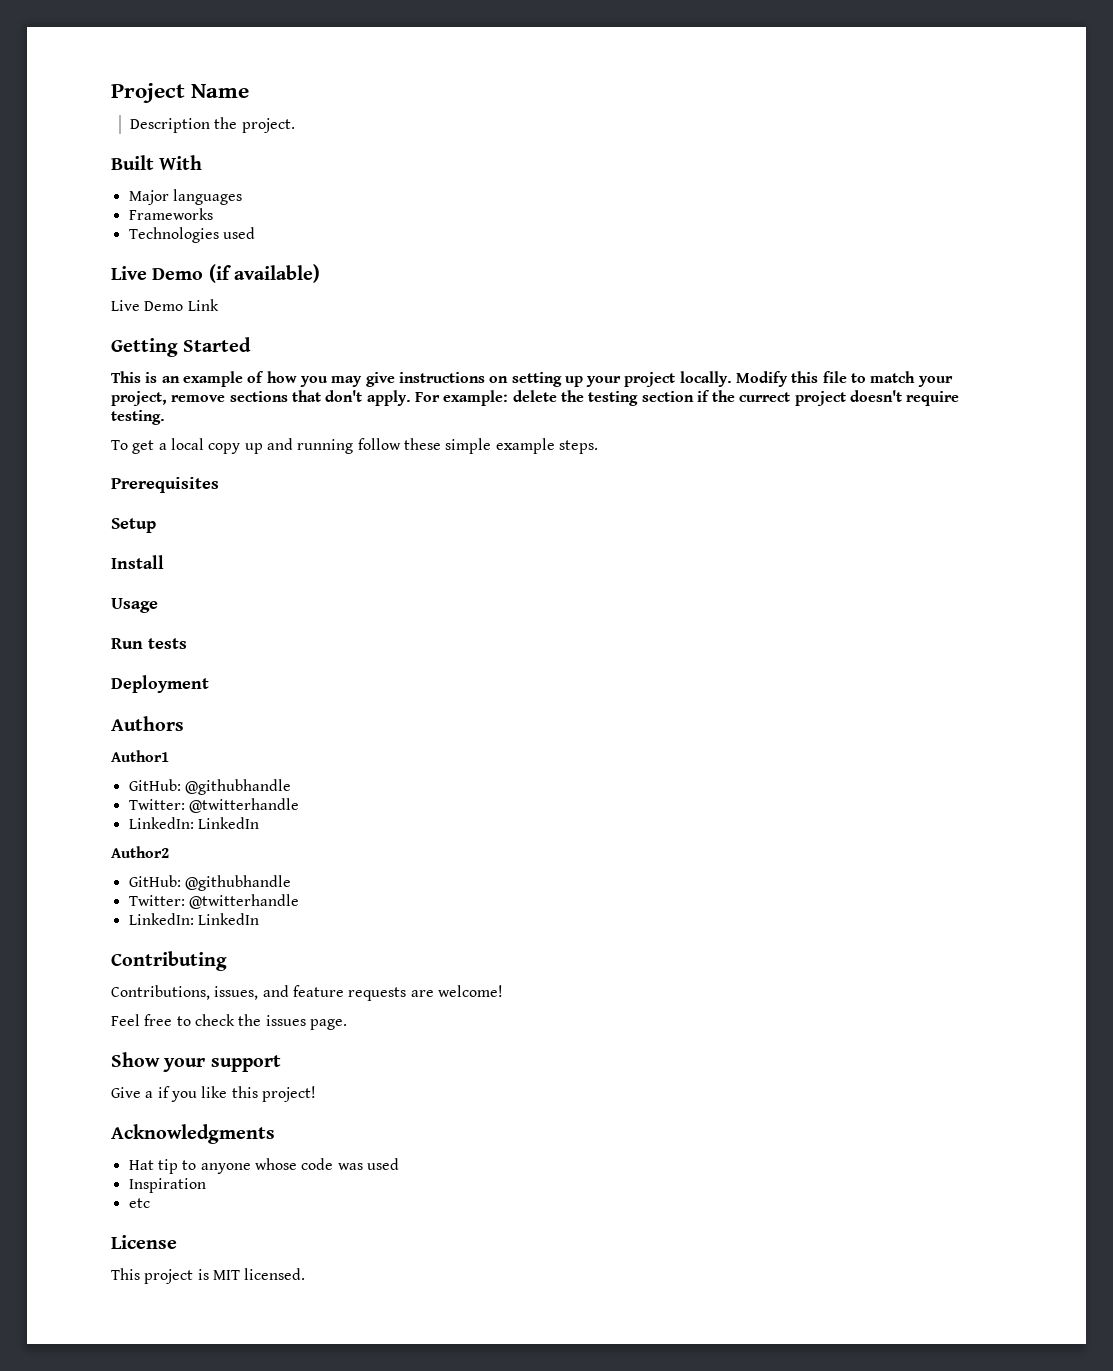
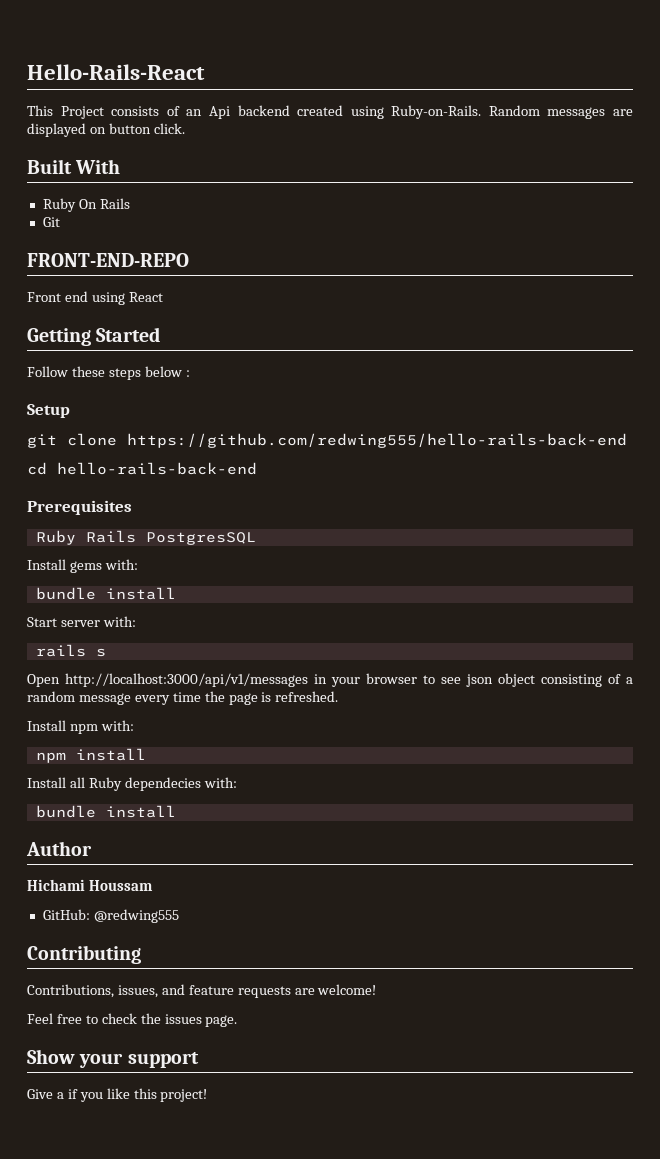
- Project Name
- Description the project.
+ Hello-Rails-React
+ This Project consists of an Api backend created using Ruby-on-Rails. Random messages are displayed on button click.
  Built With
- Major languages
- Frameworks
- Technologies used
- Live Demo (if available)
- Live Demo Link
+ Ruby On Rails
+ Git
+ FRONT-END-REPO
+ Front end using React
  Getting Started
- This is an example of how you may give instructions on setting up your project locally. Modify this file to match your project, remove sections that don't apply. For example: delete the testing section if the currect project doesn't require testing.
- To get a local copy up and running follow these simple example steps.
+ Follow these steps below :
+ Setup
+ git clone https://github.com/redwing555/hello-rails-back-end
+ cd hello-rails-back-end
  Prerequisites
- Setup
- Install
- Usage
- Run tests
- Deployment
- Authors
- Author1
- GitHub: @githubhandle
- Twitter: @twitterhandle
- LinkedIn: LinkedIn
- Author2
- GitHub: @githubhandle
- Twitter: @twitterhandle
- LinkedIn: LinkedIn
+ Ruby Rails PostgresSQL
+ Install gems with:
+ bundle install
+ Start server with:
+ rails s
+ Open http://localhost:3000/api/v1/messages in your browser to see json object consisting of a random message every time the page is refreshed.
+ Install npm with:
+ npm install
+ Install all Ruby dependecies with:
+ bundle install
+ Author
+ Hichami Houssam
+ GitHub: @redwing555
- Acknowledgments
- Hat tip to anyone whose code was used
- Inspiration
- etc
- License
- This project is MIT licensed.

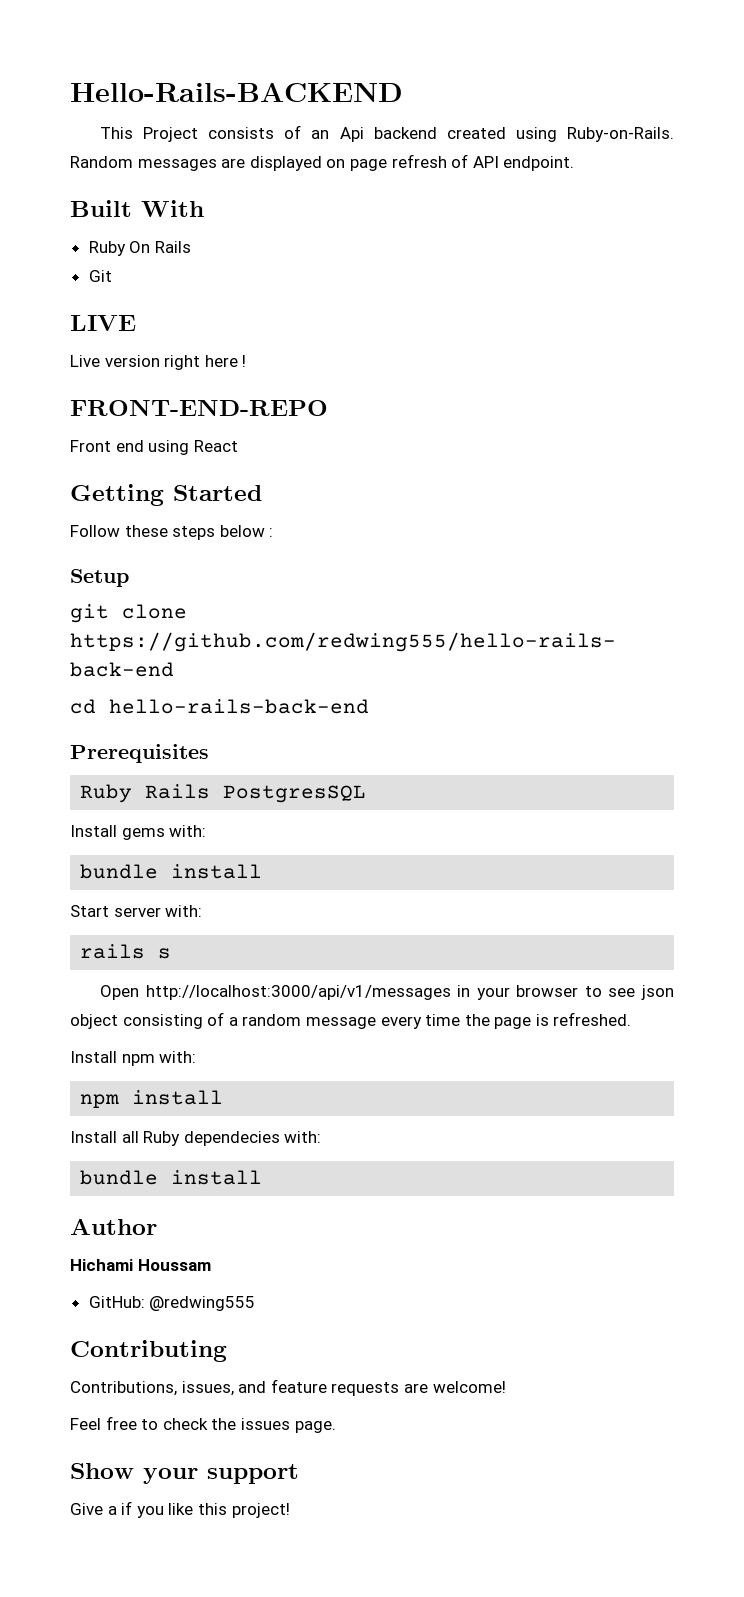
- Hello-Rails-React
+ Hello-Rails-BACKEND
- Random messages are displayed on button click.
+ Random messages are displayed on page refresh of API endpoint.
+ LIVE
+ Live version right here !

